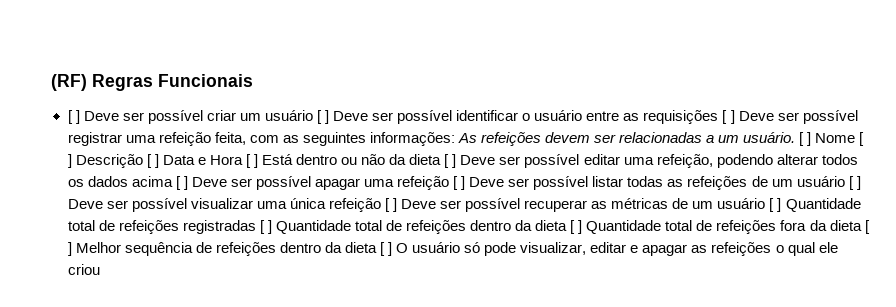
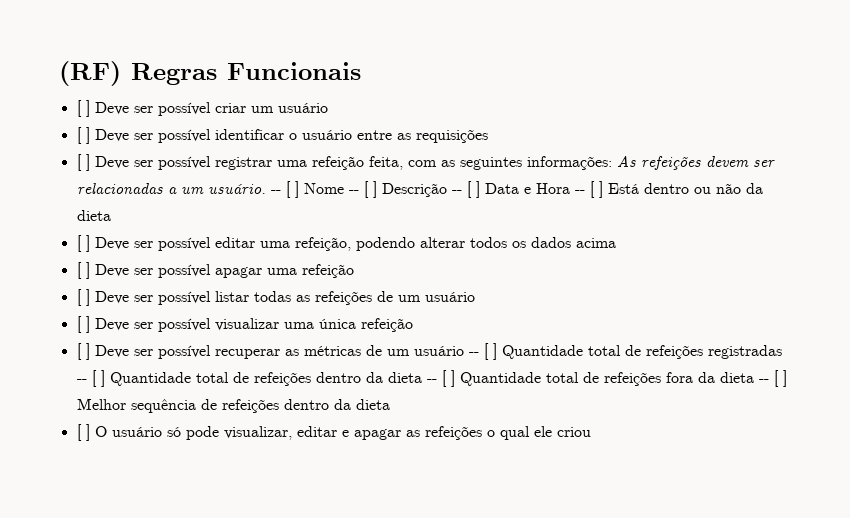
- [ ] Deve ser possível criar um usuário [ ] Deve ser possível identificar o usuário entre as requisições [ ] Deve ser possível registrar uma refeição feita, com as seguintes informações: As refeições devem ser relacionadas a um usuário.
+ [ ] Deve ser possível criar um usuário
+ [ ] Deve ser possível identificar o usuário entre as requisições
+ [ ] Deve ser possível registrar uma refeição feita, com as seguintes informações: As refeições devem ser relacionadas a um usuário.
- [ ] Nome [ ] Descrição [ ] Data e Hora [ ] Está dentro ou não da dieta [ ] Deve ser possível editar uma refeição, podendo alterar todos os dados acima [ ] Deve ser possível apagar uma refeição [ ] Deve ser possível listar todas as refeições de um usuário [ ] Deve ser possível visualizar uma única refeição [ ] Deve ser possível recuperar as métricas de um usuário [ ] Quantidade total de refeições registradas [ ] Quantidade total de refeições dentro da dieta [ ] Quantidade total de refeições fora da dieta [ ] Melhor sequência de refeições dentro da dieta [ ] O usuário só pode visualizar, editar e apagar as refeições o qual ele criou
+ -- [ ] Nome -- [ ] Descrição -- [ ] Data e Hora -- [ ] Está dentro ou não da dieta
+ [ ] Deve ser possível editar uma refeição, podendo alterar todos os dados acima
+ [ ] Deve ser possível apagar uma refeição
+ [ ] Deve ser possível listar todas as refeições de um usuário
+ [ ] Deve ser possível visualizar uma única refeição
+ [ ] Deve ser possível recuperar as métricas de um usuário -- [ ] Quantidade total de refeições registradas -- [ ] Quantidade total de refeições dentro da dieta -- [ ] Quantidade total de refeições fora da dieta -- [ ] Melhor sequência de refeições dentro da dieta
+ [ ] O usuário só pode visualizar, editar e apagar as refeições o qual ele criou

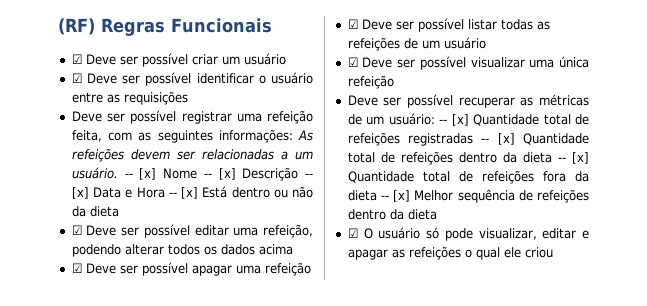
- [ ] Deve ser possível criar um usuário
+ ☑ Deve ser possível criar um usuário
- [ ] Deve ser possível identificar o usuário entre as requisições
+ ☑ Deve ser possível identificar o usuário entre as requisições
- [ ] Deve ser possível registrar uma refeição feita, com as seguintes informações: As refeições devem ser relacionadas a um usuário.
+ Deve ser possível registrar uma refeição feita, com as seguintes informações: As refeições devem ser relacionadas a um usuário.
- -- [ ] Nome -- [ ] Descrição -- [ ] Data e Hora -- [ ] Está dentro ou não da dieta
+ -- [x] Nome -- [x] Descrição -- [x] Data e Hora -- [x] Está dentro ou não da dieta
- [ ] Deve ser possível editar uma refeição, podendo alterar todos os dados acima
+ ☑ Deve ser possível editar uma refeição, podendo alterar todos os dados acima
- [ ] Deve ser possível apagar uma refeição
+ ☑ Deve ser possível apagar uma refeição
- [ ] Deve ser possível listar todas as refeições de um usuário
+ ☑ Deve ser possível listar todas as refeições de um usuário
- [ ] Deve ser possível visualizar uma única refeição
+ ☑ Deve ser possível visualizar uma única refeição
- [ ] Deve ser possível recuperar as métricas de um usuário -- [ ] Quantidade total de refeições registradas -- [ ] Quantidade total de refeições dentro da dieta -- [ ] Quantidade total de refeições fora da dieta -- [ ] Melhor sequência de refeições dentro da dieta
+ Deve ser possível recuperar as métricas de um usuário: -- [x] Quantidade total de refeições registradas -- [x] Quantidade total de refeições dentro da dieta -- [x] Quantidade total de refeições fora da dieta -- [x] Melhor sequência de refeições dentro da dieta
- [ ] O usuário só pode visualizar, editar e apagar as refeições o qual ele criou
+ ☑ O usuário só pode visualizar, editar e apagar as refeições o qual ele criou

